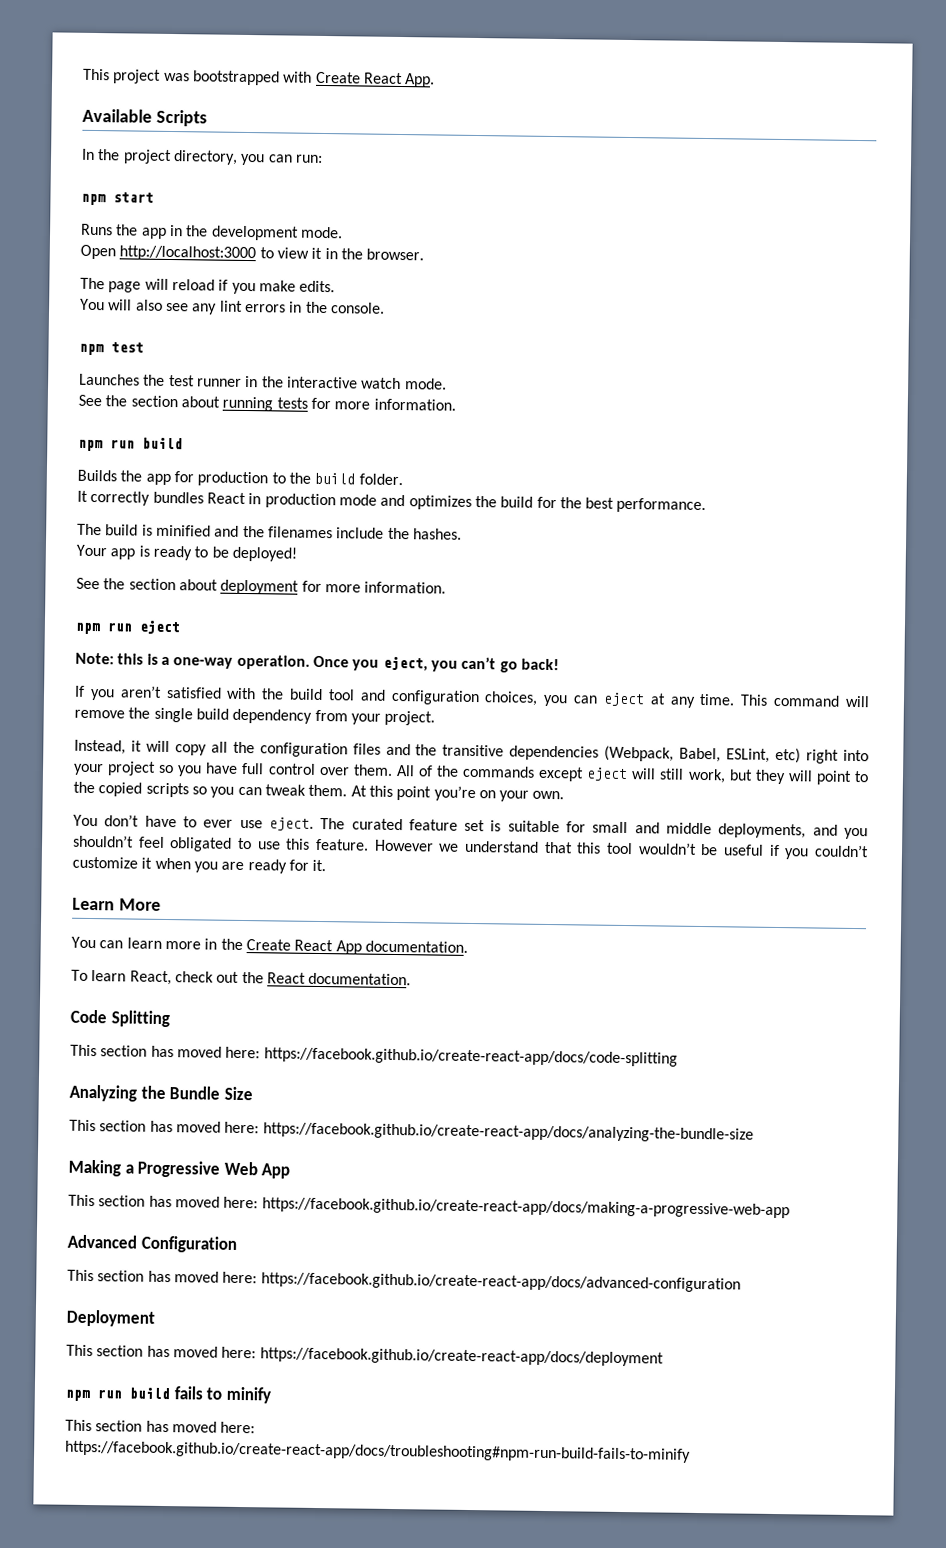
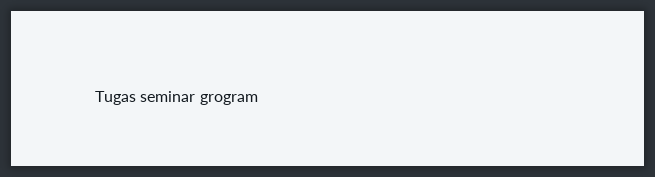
- This project was bootstrapped with Create React App.
- Available Scripts
- In the project directory, you can run:
- npm start
- Runs the app in the development mode.
- Open http://localhost:3000 to view it in the browser.
- The page will reload if you make edits.
- You will also see any lint errors in the console.
- npm test
- Launches the test runner in the interactive watch mode.
- See the section about running tests for more information.
- npm run build
- Builds the app for production to the build folder.
- It correctly bundles React in production mode and optimizes the build for the best performance.
- The build is minified and the filenames include the hashes.
- Your app is ready to be deployed!
- See the section about deployment for more information.
- npm run eject
- Note: this is a one-way operation. Once you eject, you can’t go back!
- If you aren’t satisfied with the build tool and configuration choices, you can eject at any time. This command will remove the single build dependency from your project.
- Instead, it will copy all the configuration files and the transitive dependencies (Webpack, Babel, ESLint, etc) right into your project so you have full control over them. All of the commands except eject will still work, but they will point to the copied scripts so you can tweak them. At this point you’re on your own.
- You don’t have to ever use eject. The curated feature set is suitable for small and middle deployments, and you shouldn’t feel obligated to use this feature. However we understand that this tool wouldn’t be useful if you couldn’t customize it when you are ready for it.
- Learn More
- You can learn more in the Create React App documentation.
- To learn React, check out the React documentation.
- Code Splitting
- This section has moved here: https://facebook.github.io/create-react-app/docs/code-splitting
- Analyzing the Bundle Size
- This section has moved here: https://facebook.github.io/create-react-app/docs/analyzing-the-bundle-size
- Making a Progressive Web App
- This section has moved here: https://facebook.github.io/create-react-app/docs/making-a-progressive-web-app
- Advanced Configuration
- This section has moved here: https://facebook.github.io/create-react-app/docs/advanced-configuration
- Deployment
- This section has moved here: https://facebook.github.io/create-react-app/docs/deployment
- npm run build fails to minify
- This section has moved here: https://facebook.github.io/create-react-app/docs/troubleshooting#npm-run-build-fails-to-minify
+ Tugas seminar grogram

